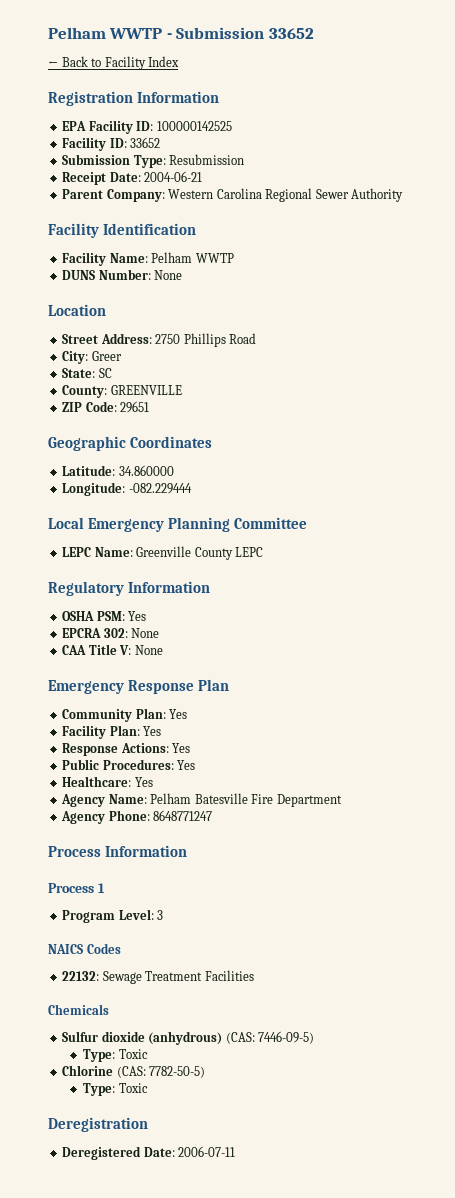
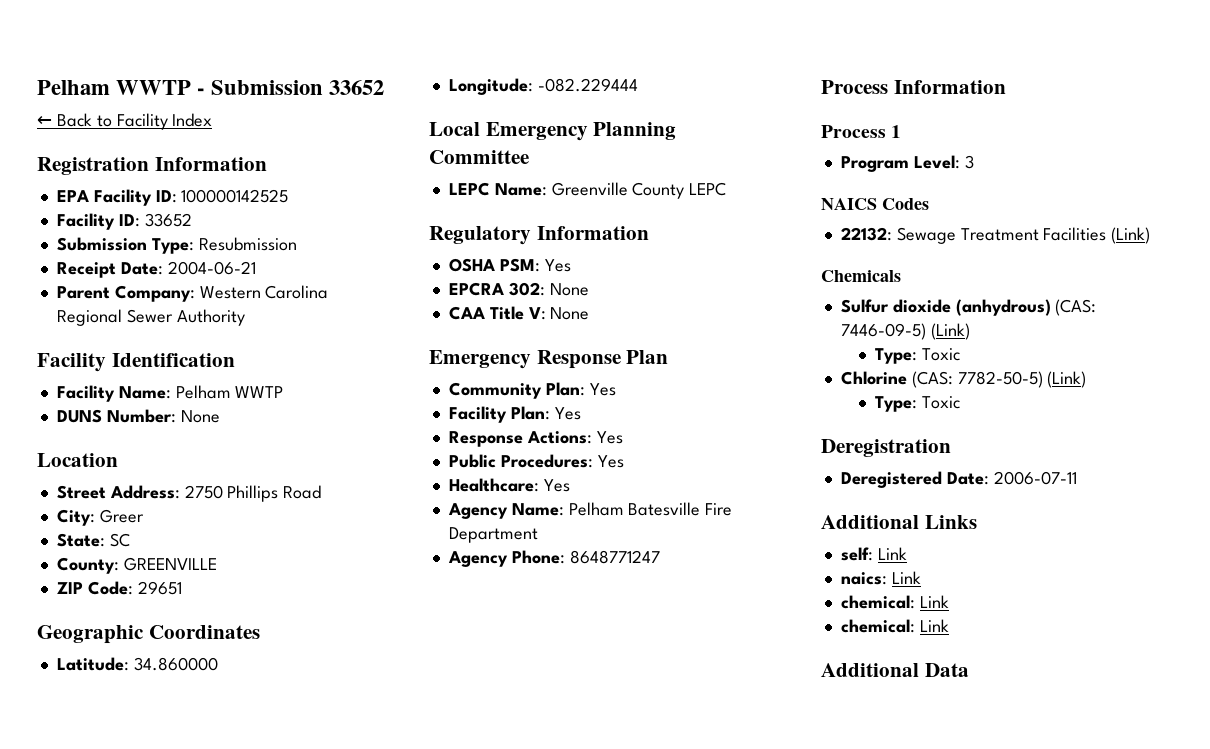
- 22132: Sewage Treatment Facilities
+ 22132: Sewage Treatment Facilities (Link)
- Sulfur dioxide (anhydrous) (CAS: 7446-09-5)
+ Sulfur dioxide (anhydrous) (CAS: 7446-09-5) (Link)
- Chlorine (CAS: 7782-50-5)
+ Chlorine (CAS: 7782-50-5) (Link)
+ Additional Links
+ self: Link
+ naics: Link
+ chemical: Link
+ chemical: Link
+ Additional Data

